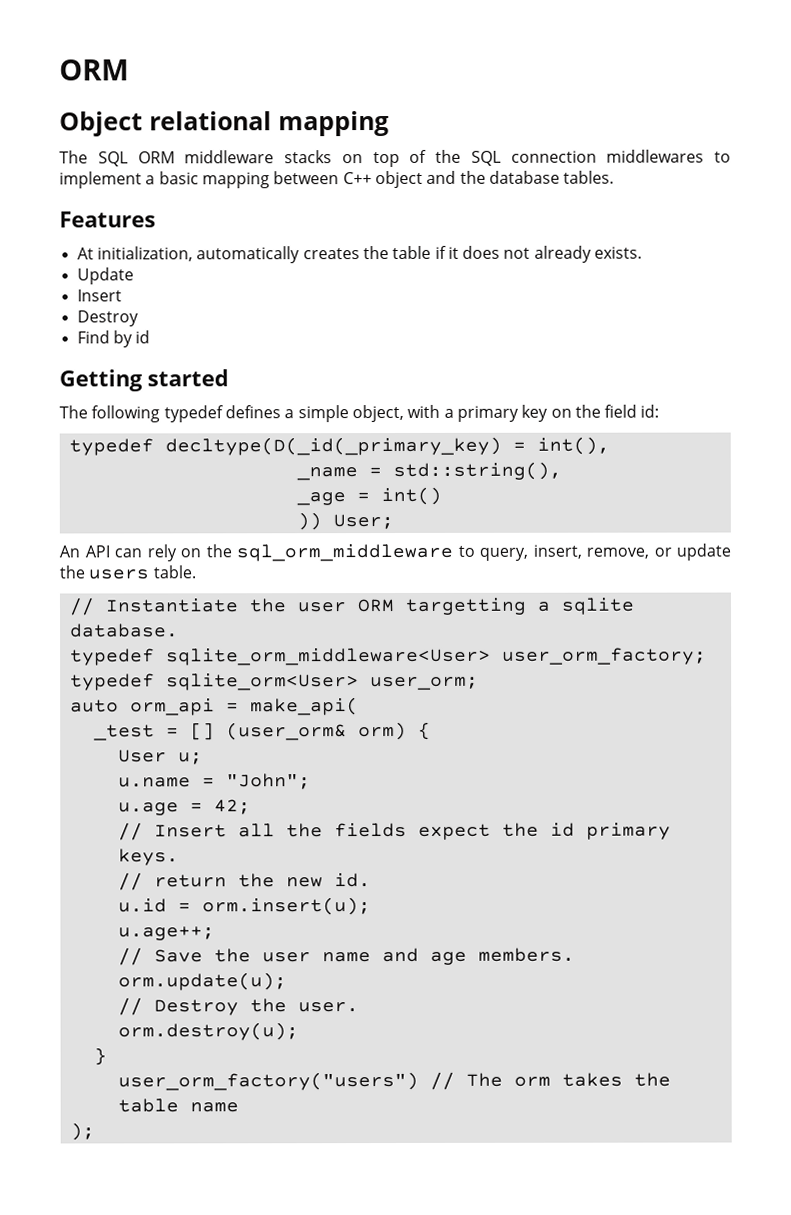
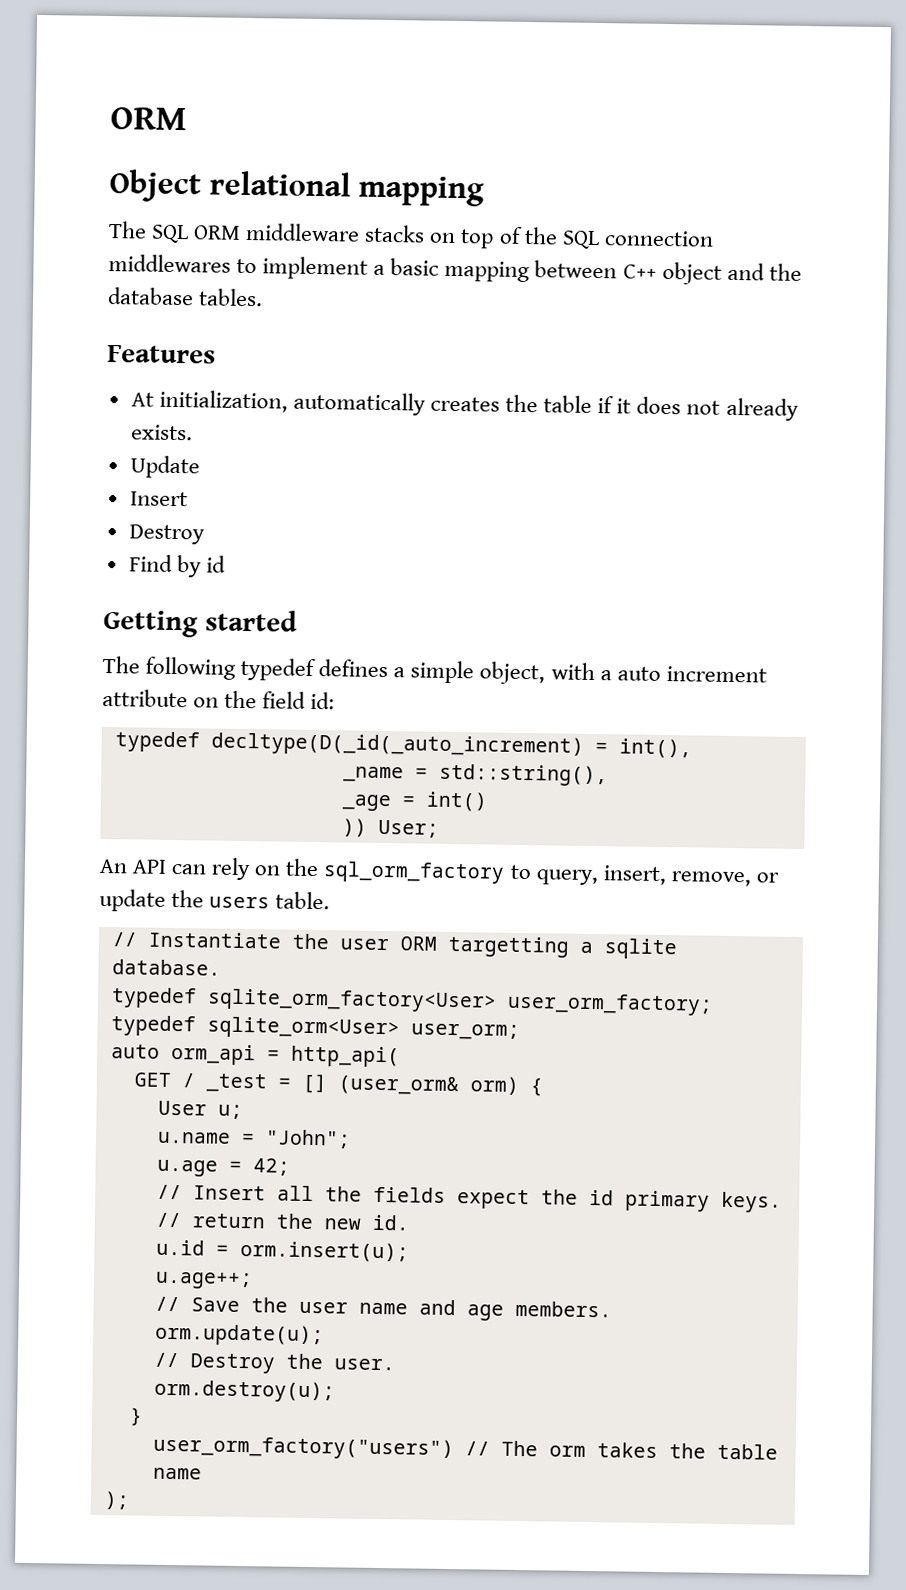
- The following typedef defines a simple object, with a primary key on the field id:
+ The following typedef defines a simple object, with a auto increment attribute on the field id:
- typedef decltype(D(_id(_primary_key) = int(),
+ typedef decltype(D(_id(_auto_increment) = int(),
- An API can rely on the sql_orm_middleware to query, insert, remove, or update the users table.
+ An API can rely on the sql_orm_factory to query, insert, remove, or update the users table.
- typedef sqlite_orm_middleware<User> user_orm_factory;
+ typedef sqlite_orm_factory<User> user_orm_factory;
- auto orm_api = make_api(
- _test = [] (user_orm& orm) {
+ auto orm_api = http_api(
+ GET / _test = [] (user_orm& orm) {

